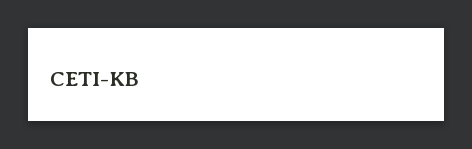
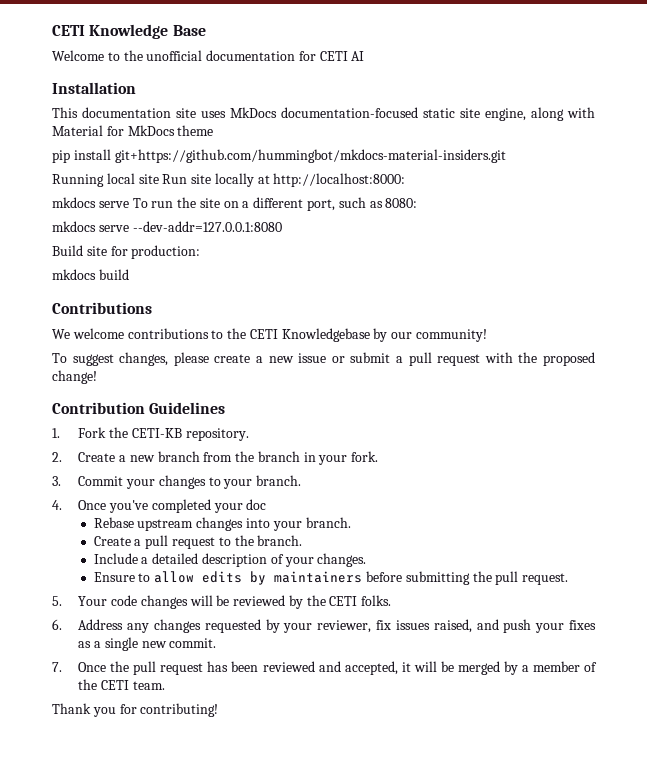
- CETI-KB
+ CETI Knowledge Base
+ Welcome to the unofficial documentation for CETI AI
+ Installation
+ This documentation site uses MkDocs documentation-focused static site engine, along with Material for MkDocs theme
+ pip install git+https://github.com/hummingbot/mkdocs-material-insiders.git
+ Running local site Run site locally at http://localhost:8000:
+ mkdocs serve To run the site on a different port, such as 8080:
+ mkdocs serve --dev-addr=127.0.0.1:8080
+ Build site for production:
+ mkdocs build
+ Contributions
+ We welcome contributions to the CETI Knowledgebase by our community!
+ To suggest changes, please create a new issue or submit a pull request with the proposed change!
+ Contribution Guidelines
+ 1. Fork the CETI-KB repository.
+ 2. Create a new branch from the branch in your fork.
+ 3. Commit your changes to your branch.
+ 4. Once you've completed your doc
+ Rebase upstream changes into your branch.
+ Create a pull request to the branch.
+ Include a detailed description of your changes.
+ Ensure to allow edits by maintainers before submitting the pull request.
+ 5. Your code changes will be reviewed by the CETI folks.
+ 6. Address any changes requested by your reviewer, fix issues raised, and push your fixes as a single new commit.
+ 7. Once the pull request has been reviewed and accepted, it will be merged by a member of the CETI team.
+ Thank you for contributing!

